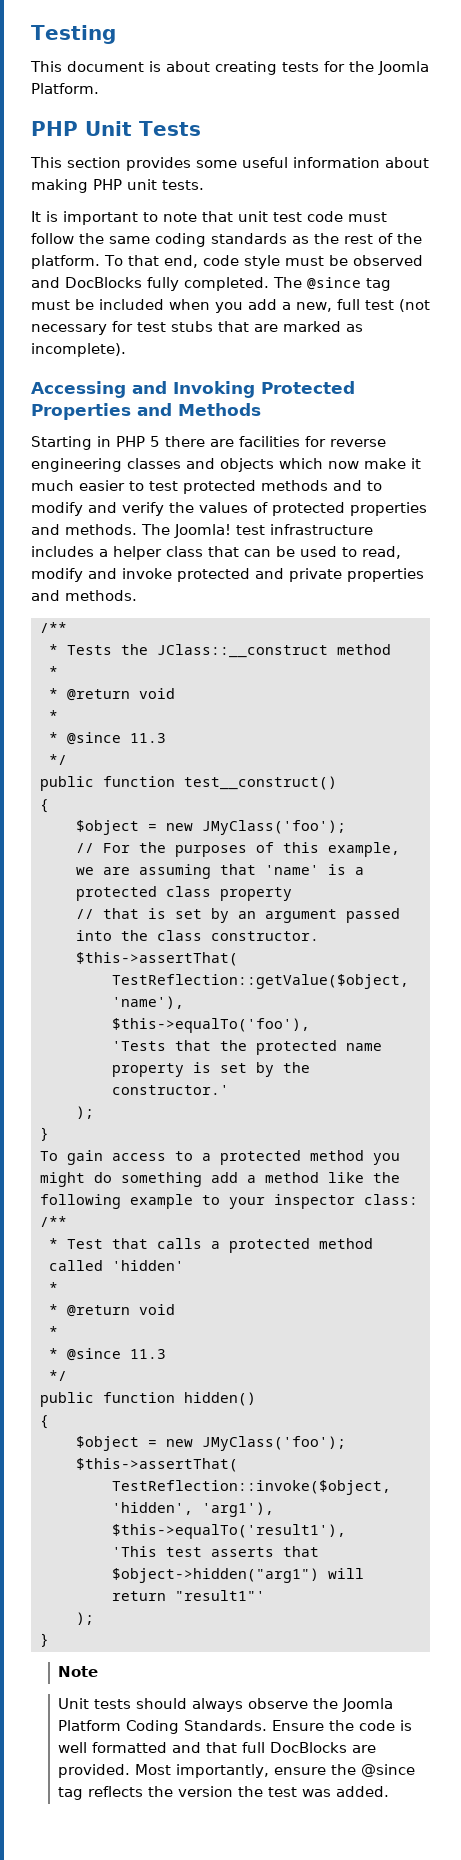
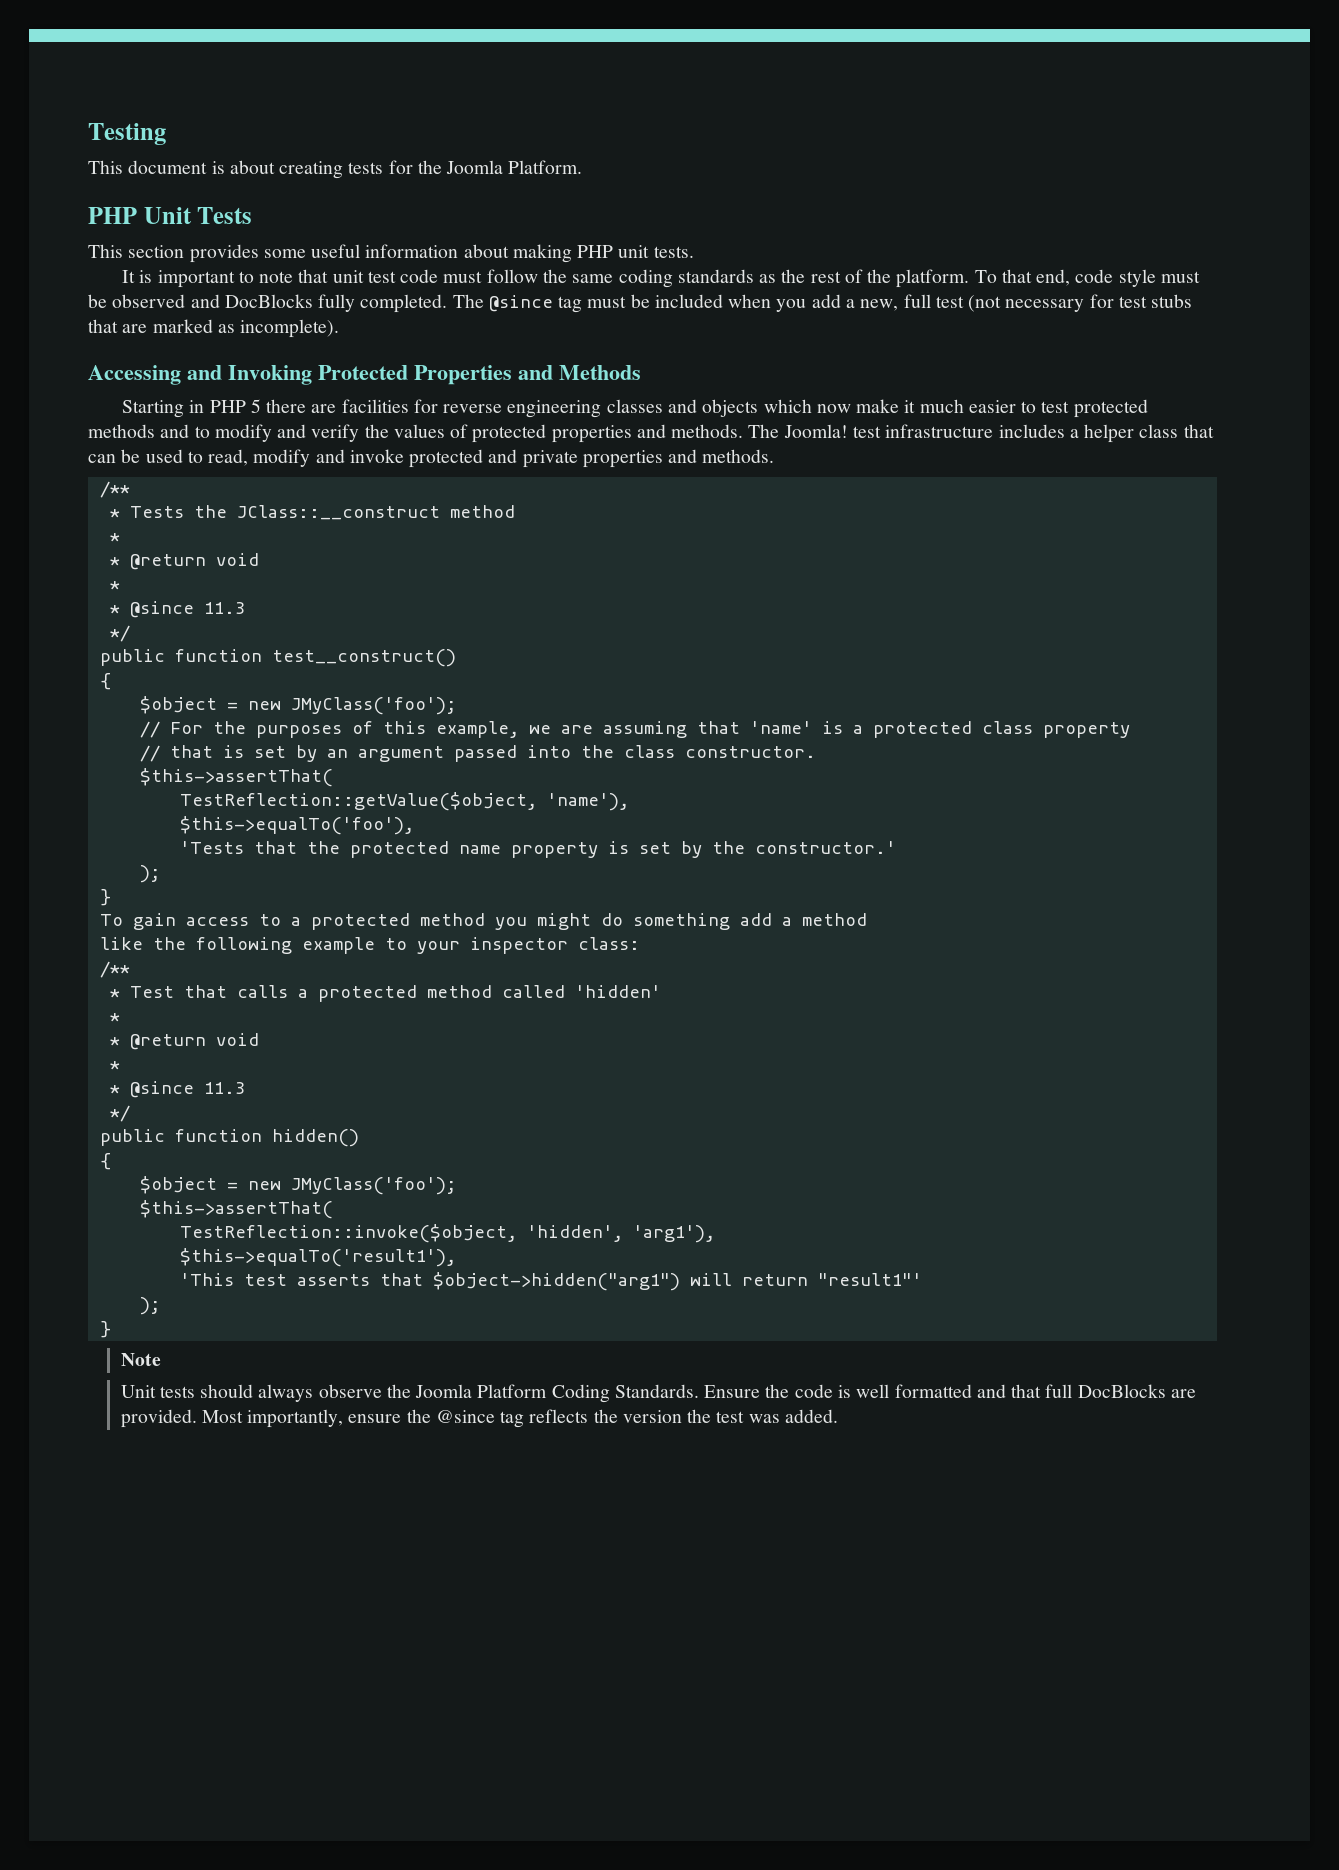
- To gain access to a protected method you might do something add a method like the following example to your inspector class:
+ To gain access to a protected method you might do something add a method
+ like the following example to your inspector class:

